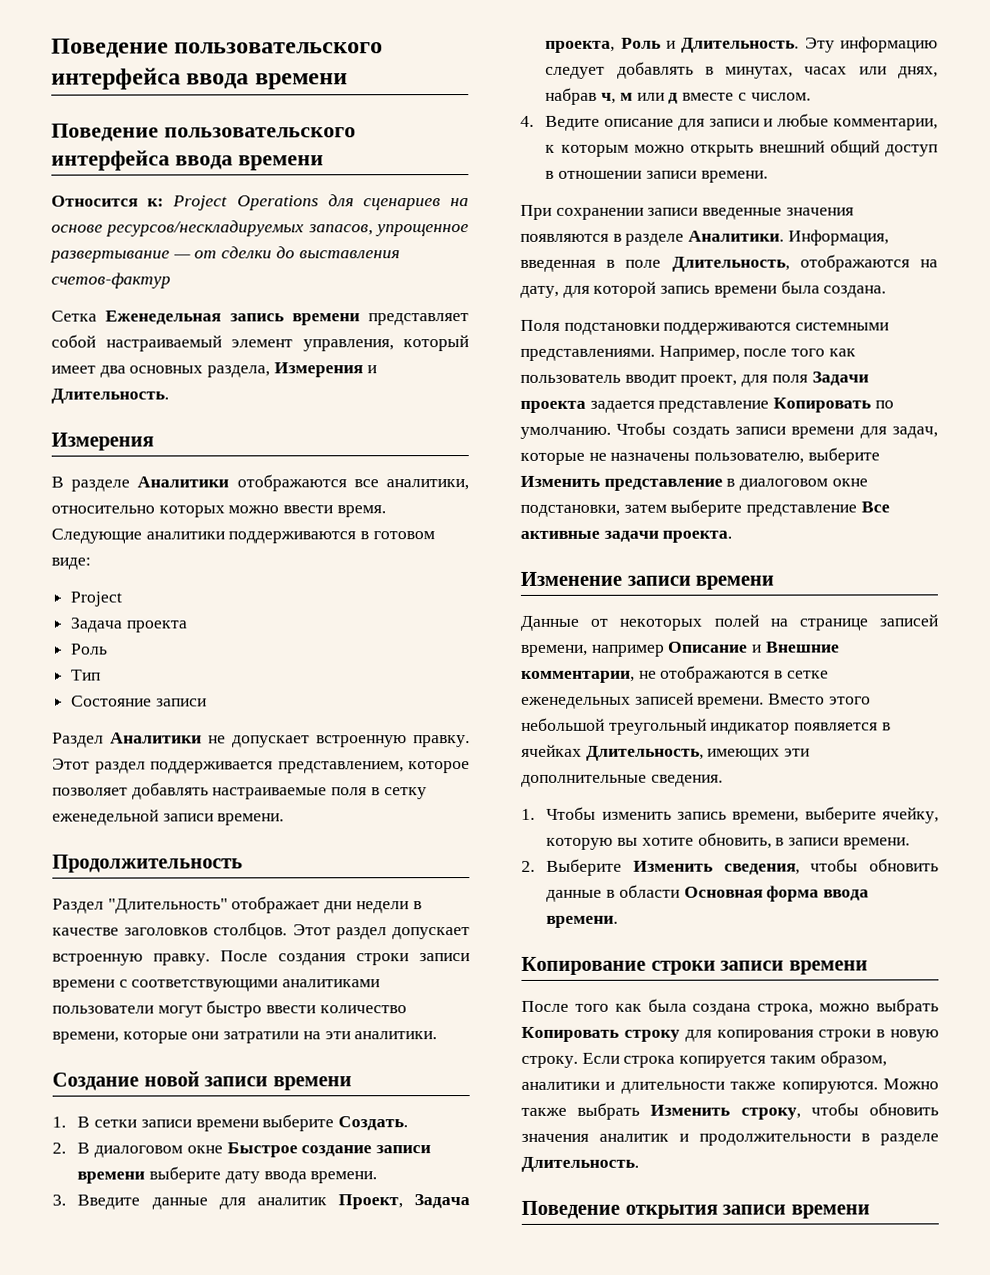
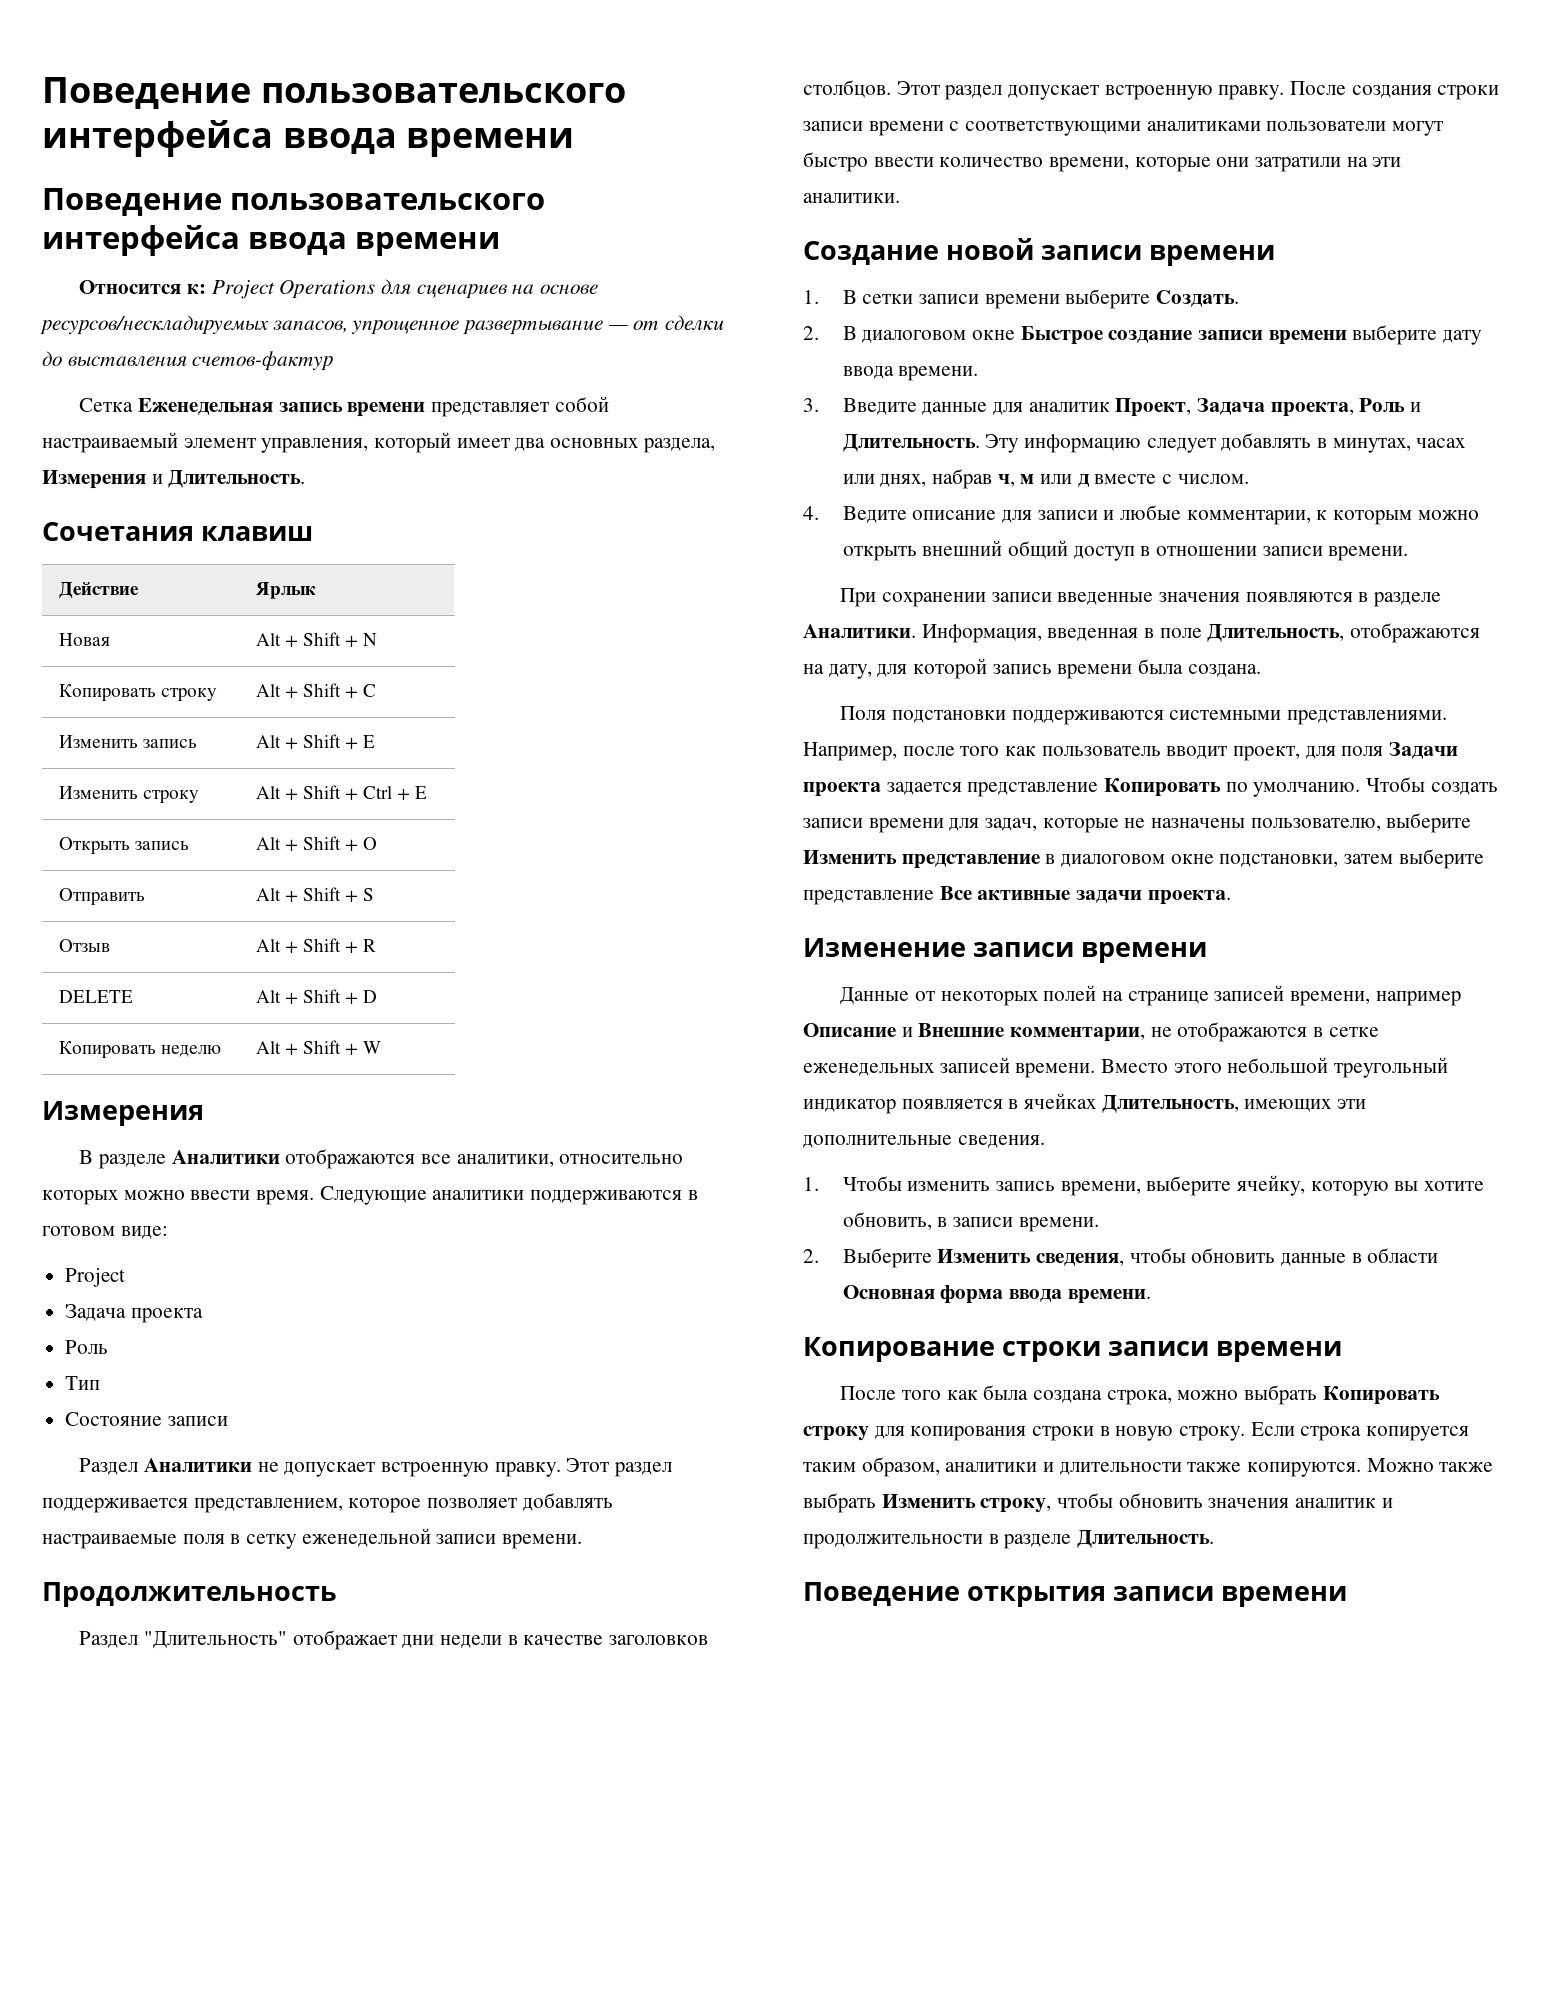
+ Сочетания клавиш
+ Действие | Ярлык
+ Новая | Alt + Shift + N
+ Копировать строку | Alt + Shift + C
+ Изменить запись | Alt + Shift + E
+ Изменить строку | Alt + Shift + Ctrl + E
+ Открыть запись | Alt + Shift + O
+ Отправить | Alt + Shift + S
+ Отзыв | Alt + Shift + R
+ DELETE | Alt + Shift + D
+ Копировать неделю | Alt + Shift + W

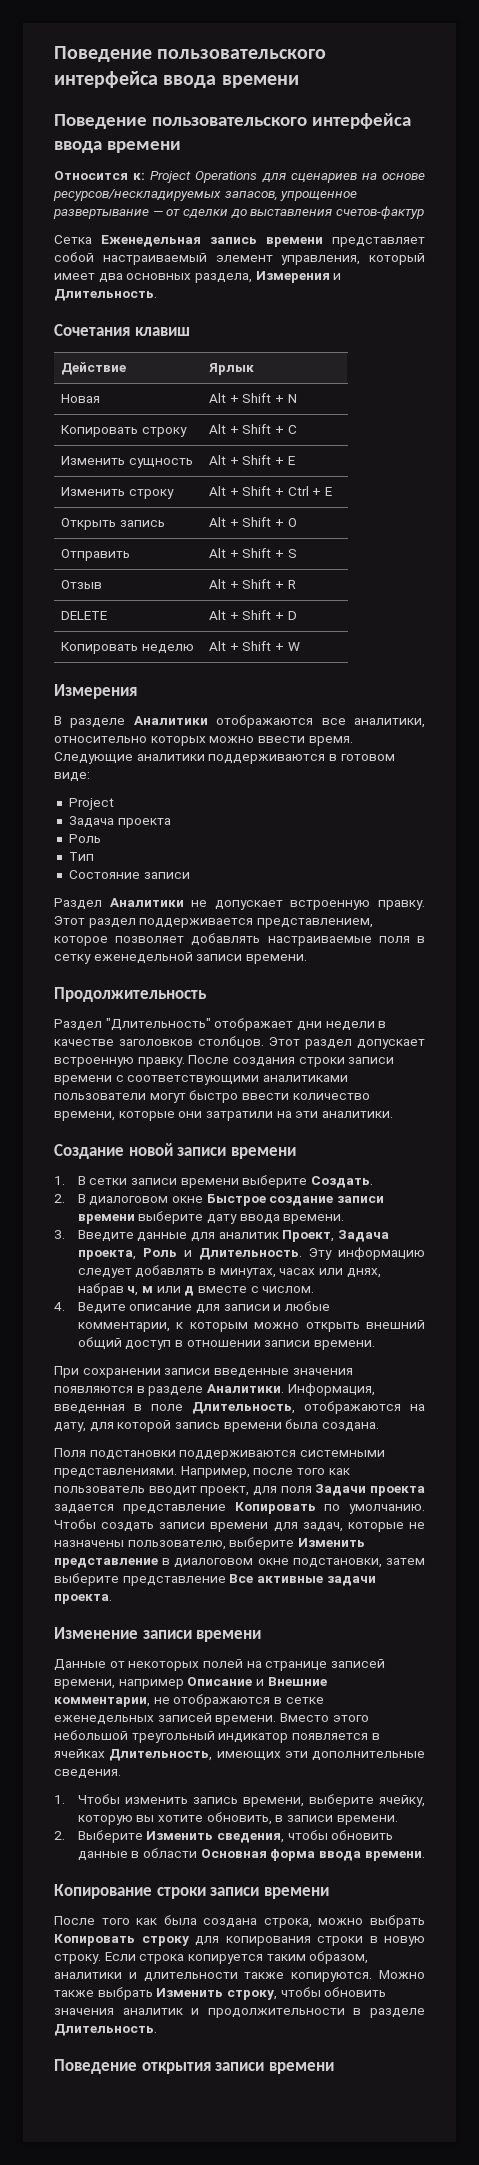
- Изменить запись | Alt + Shift + E
+ Изменить сущность | Alt + Shift + E

